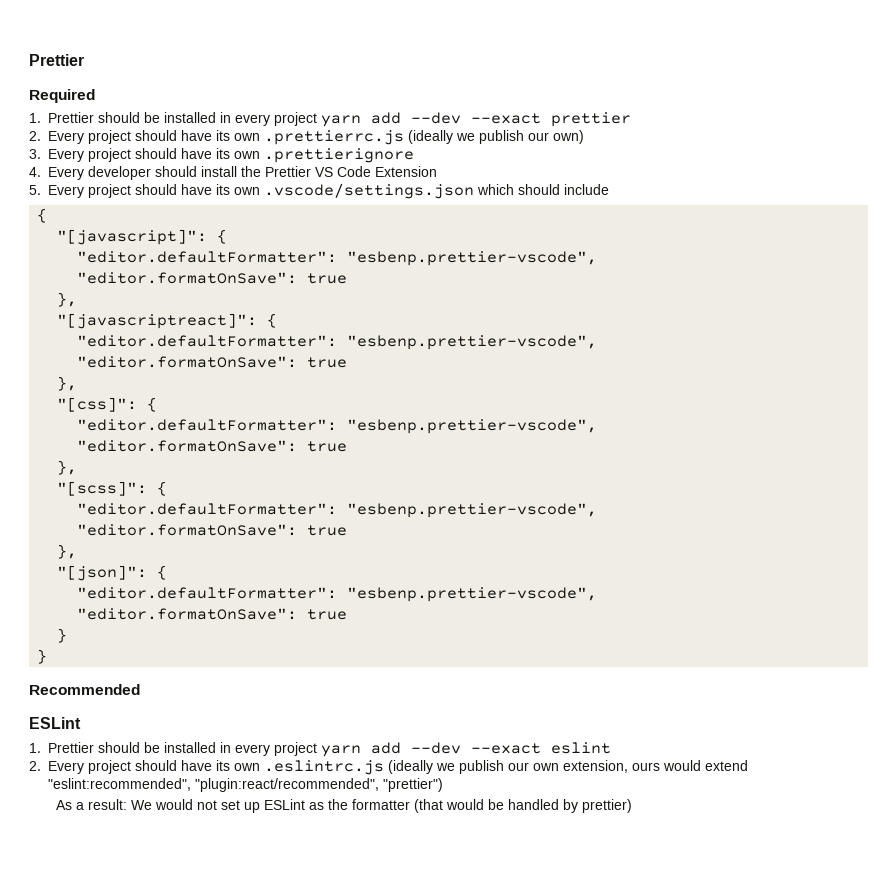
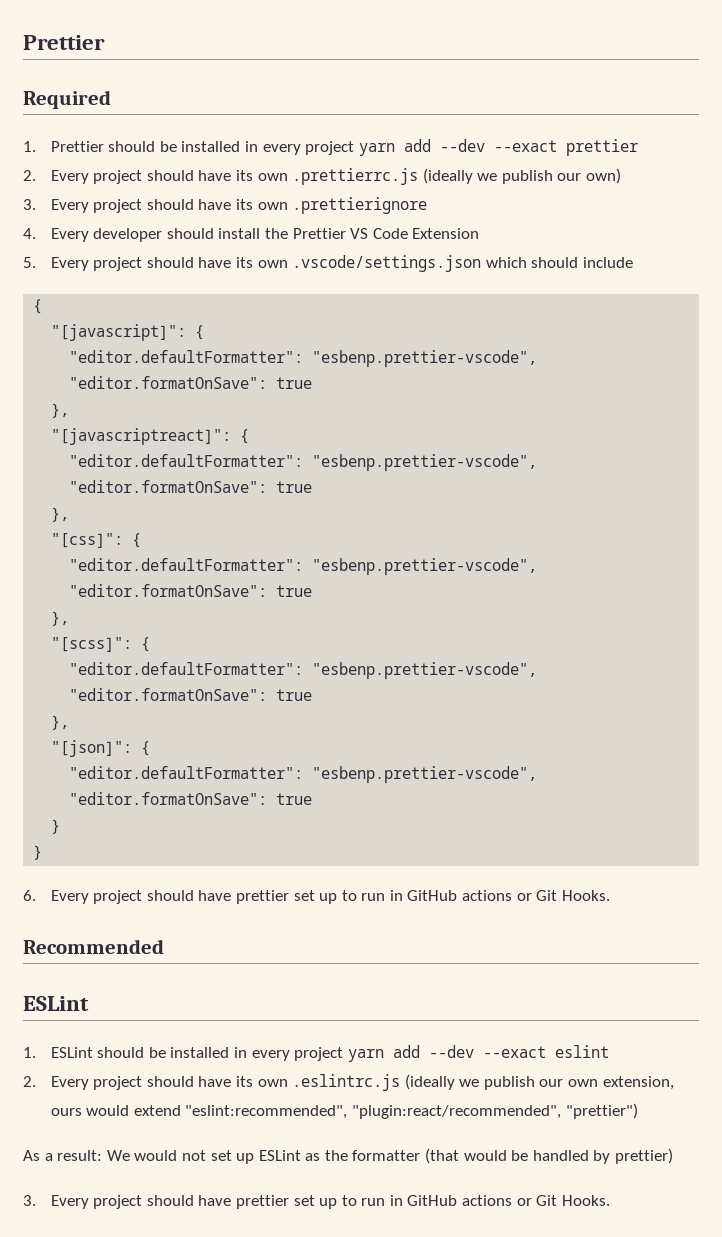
+ 6. Every project should have prettier set up to run in GitHub actions or Git Hooks.
- 1. Prettier should be installed in every project yarn add --dev --exact eslint
+ 1. ESLint should be installed in every project yarn add --dev --exact eslint
+ 3. Every project should have prettier set up to run in GitHub actions or Git Hooks.

